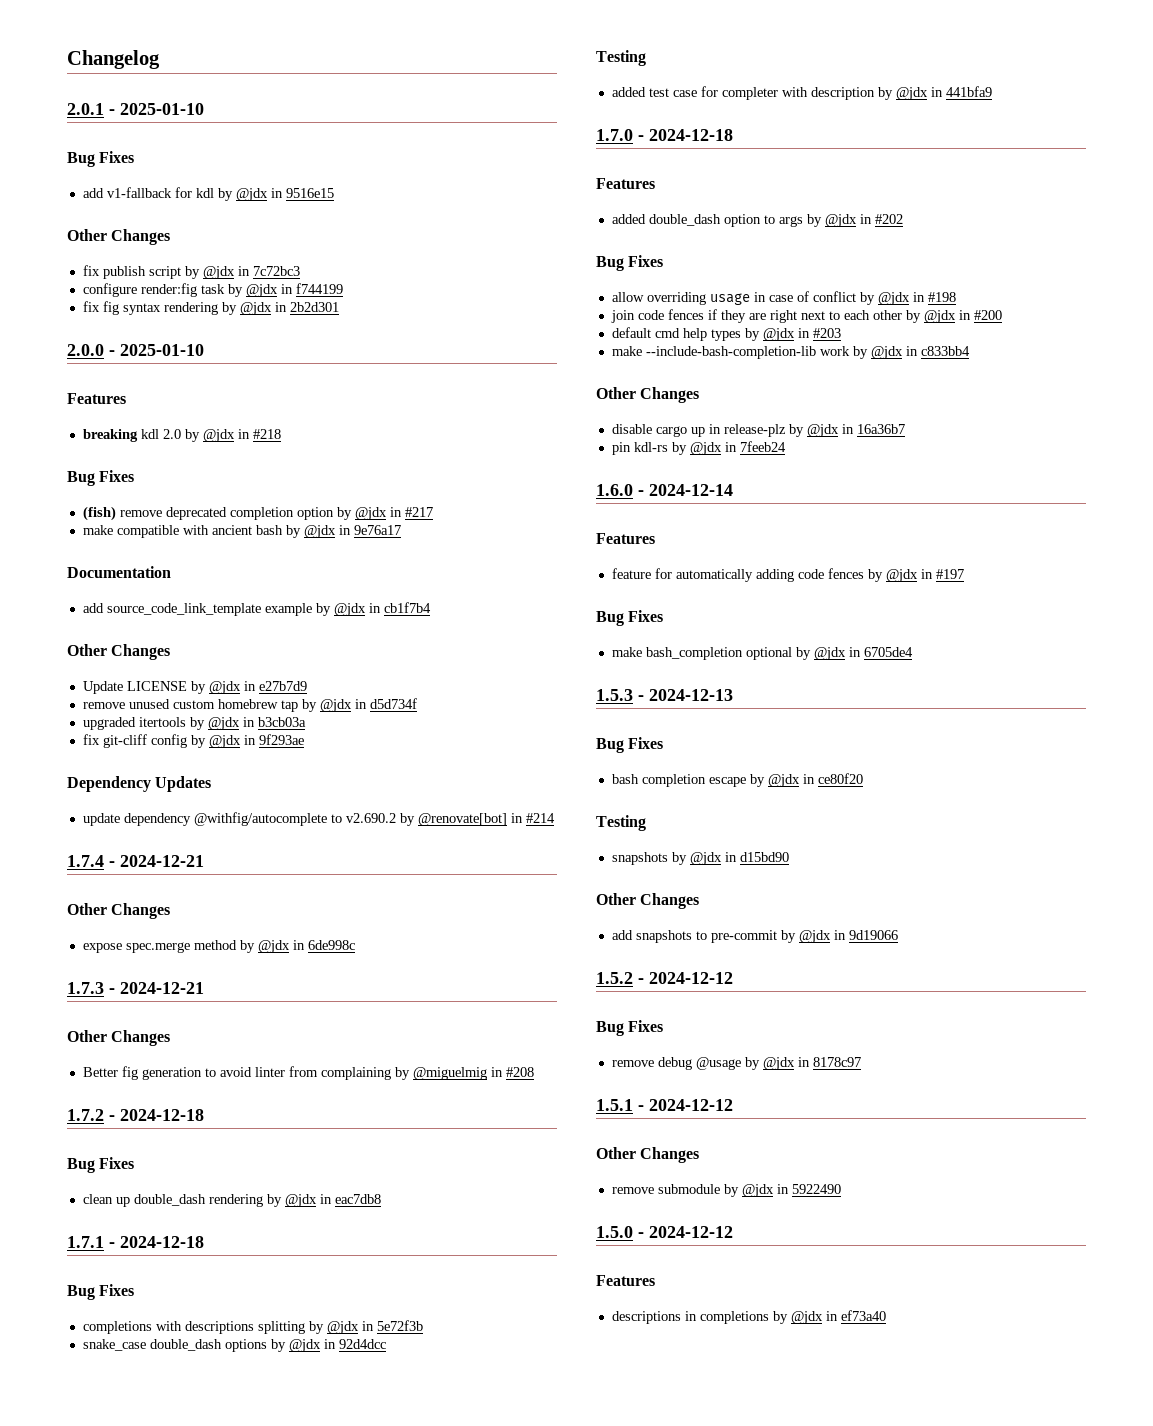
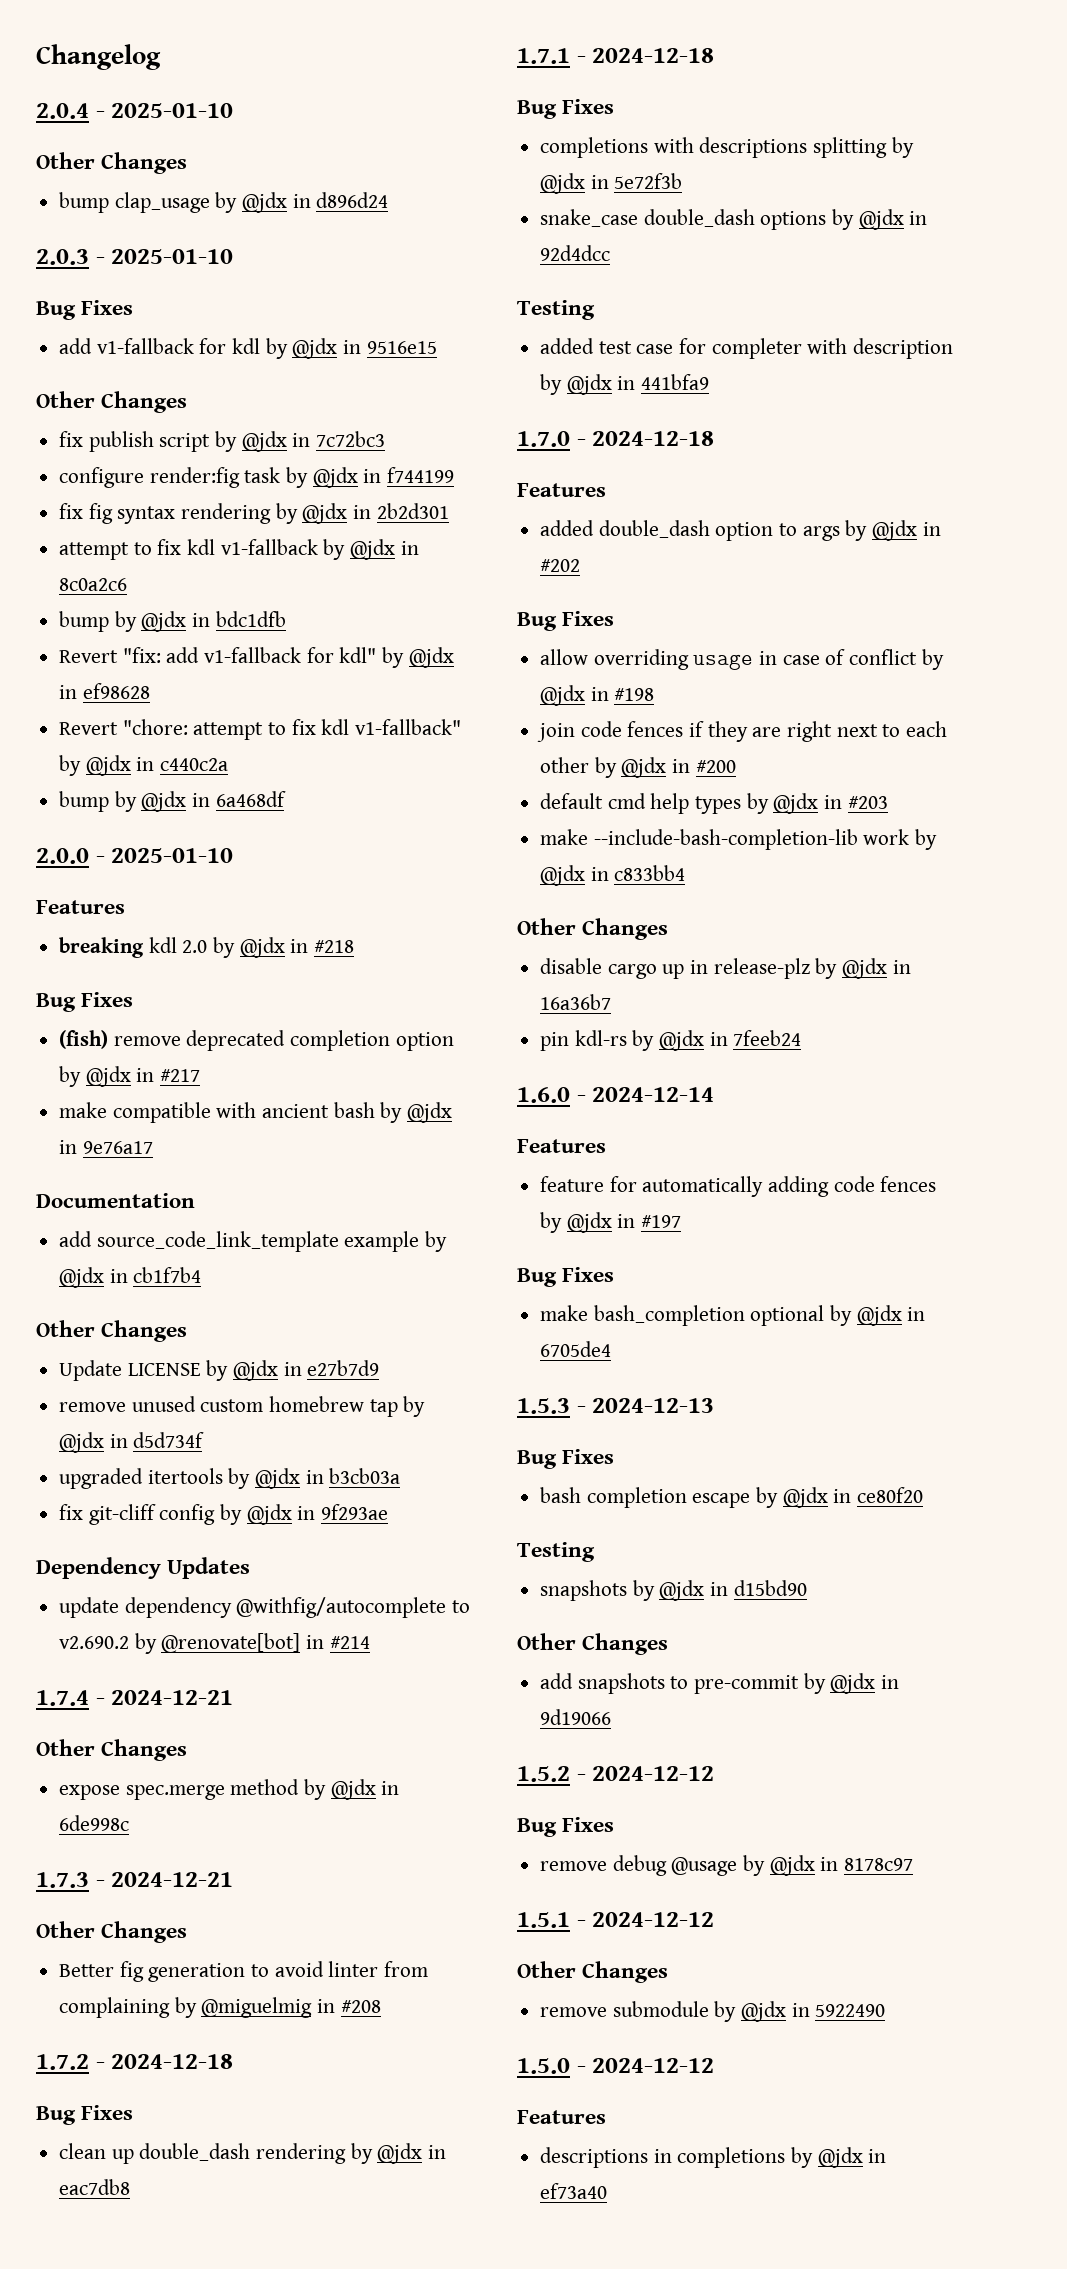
- 2.0.1 - 2025-01-10
+ 2.0.4 - 2025-01-10
+ Other Changes
+ bump clap_usage by @jdx in d896d24
+ 2.0.3 - 2025-01-10
+ attempt to fix kdl v1-fallback by @jdx in 8c0a2c6
+ bump by @jdx in bdc1dfb
+ Revert "fix: add v1-fallback for kdl" by @jdx in ef98628
+ Revert "chore: attempt to fix kdl v1-fallback" by @jdx in c440c2a
+ bump by @jdx in 6a468df

